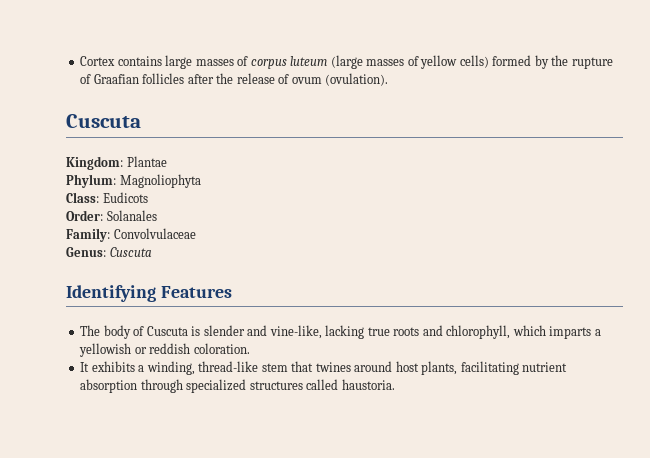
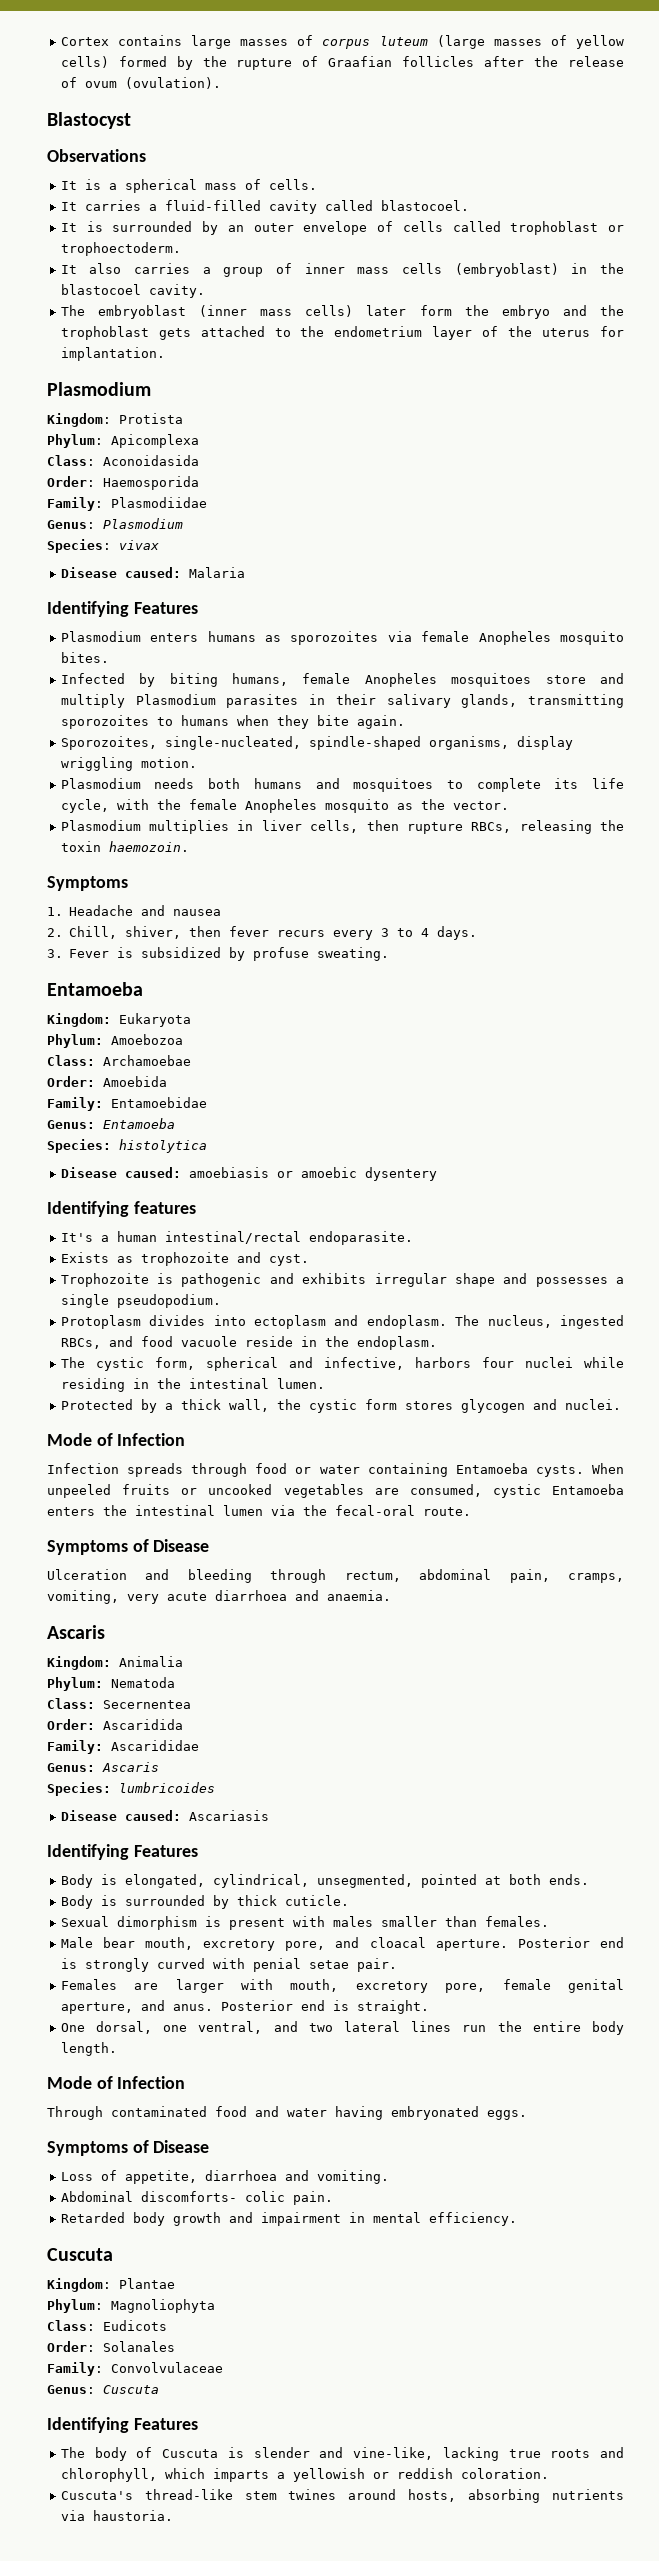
+ Blastocyst
+ Observations
+ It is a spherical mass of cells.
+ It carries a fluid-filled cavity called blastocoel.
+ It is surrounded by an outer envelope of cells called trophoblast or trophoectoderm.
+ It also carries a group of inner mass cells (embryoblast) in the blastocoel cavity.
+ The embryoblast (inner mass cells) later form the embryo and the trophoblast gets attached to the endometrium layer of the uterus for implantation.
+ Plasmodium
+ Kingdom: Protista
+ Phylum: Apicomplexa
+ Class: Aconoidasida
+ Order: Haemosporida
+ Family: Plasmodiidae
+ Genus: Plasmodium
+ Species: vivax
+ Disease caused: Malaria
+ Identifying Features
+ Plasmodium enters humans as sporozoites via female Anopheles mosquito bites.
+ Infected by biting humans, female Anopheles mosquitoes store and multiply Plasmodium parasites in their salivary glands, transmitting sporozoites to humans when they bite again.
+ Sporozoites, single-nucleated, spindle-shaped organisms, display wriggling motion.
+ Plasmodium needs both humans and mosquitoes to complete its life cycle, with the female Anopheles mosquito as the vector.
+ Plasmodium multiplies in liver cells, then rupture RBCs, releasing the toxin haemozoin.
+ Symptoms
+ 1. Headache and nausea
+ 2. Chill, shiver, then fever recurs every 3 to 4 days.
+ 3. Fever is subsidized by profuse sweating.
+ Entamoeba
+ Kingdom: Eukaryota
+ Phylum: Amoebozoa
+ Class: Archamoebae
+ Order: Amoebida
+ Family: Entamoebidae
+ Genus: Entamoeba
+ Species: histolytica
+ Disease caused: amoebiasis or amoebic dysentery
+ Identifying features
+ It's a human intestinal/rectal endoparasite.
+ Exists as trophozoite and cyst.
+ Trophozoite is pathogenic and exhibits irregular shape and possesses a single pseudopodium.
+ Protoplasm divides into ectoplasm and endoplasm. The nucleus, ingested RBCs, and food vacuole reside in the endoplasm.
+ The cystic form, spherical and infective, harbors four nuclei while residing in the intestinal lumen.
+ Protected by a thick wall, the cystic form stores glycogen and nuclei.
+ Mode of Infection
+ Infection spreads through food or water containing Entamoeba cysts. When unpeeled fruits or uncooked vegetables are consumed, cystic Entamoeba enters the intestinal lumen via the fecal-oral route.
+ Symptoms of Disease
+ Ulceration and bleeding through rectum, abdominal pain, cramps, vomiting, very acute diarrhoea and anaemia.
+ Ascaris
+ Kingdom: Animalia
+ Phylum: Nematoda
+ Class: Secernentea
+ Order: Ascaridida
+ Family: Ascarididae
+ Genus: Ascaris
+ Species: lumbricoides
+ Disease caused: Ascariasis
+ Identifying Features
+ Body is elongated, cylindrical, unsegmented, pointed at both ends.
+ Body is surrounded by thick cuticle.
+ Sexual dimorphism is present with males smaller than females.
+ Male bear mouth, excretory pore, and cloacal aperture. Posterior end is strongly curved with penial setae pair.
+ Females are larger with mouth, excretory pore, female genital aperture, and anus. Posterior end is straight.
+ One dorsal, one ventral, and two lateral lines run the entire body length.
+ Mode of Infection
+ Through contaminated food and water having embryonated eggs.
+ Symptoms of Disease
+ Loss of appetite, diarrhoea and vomiting.
+ Abdominal discomforts- colic pain.
+ Retarded body growth and impairment in mental efficiency.
- It exhibits a winding, thread-like stem that twines around host plants, facilitating nutrient absorption through specialized structures called haustoria.
+ Cuscuta's thread-like stem twines around hosts, absorbing nutrients via haustoria.

